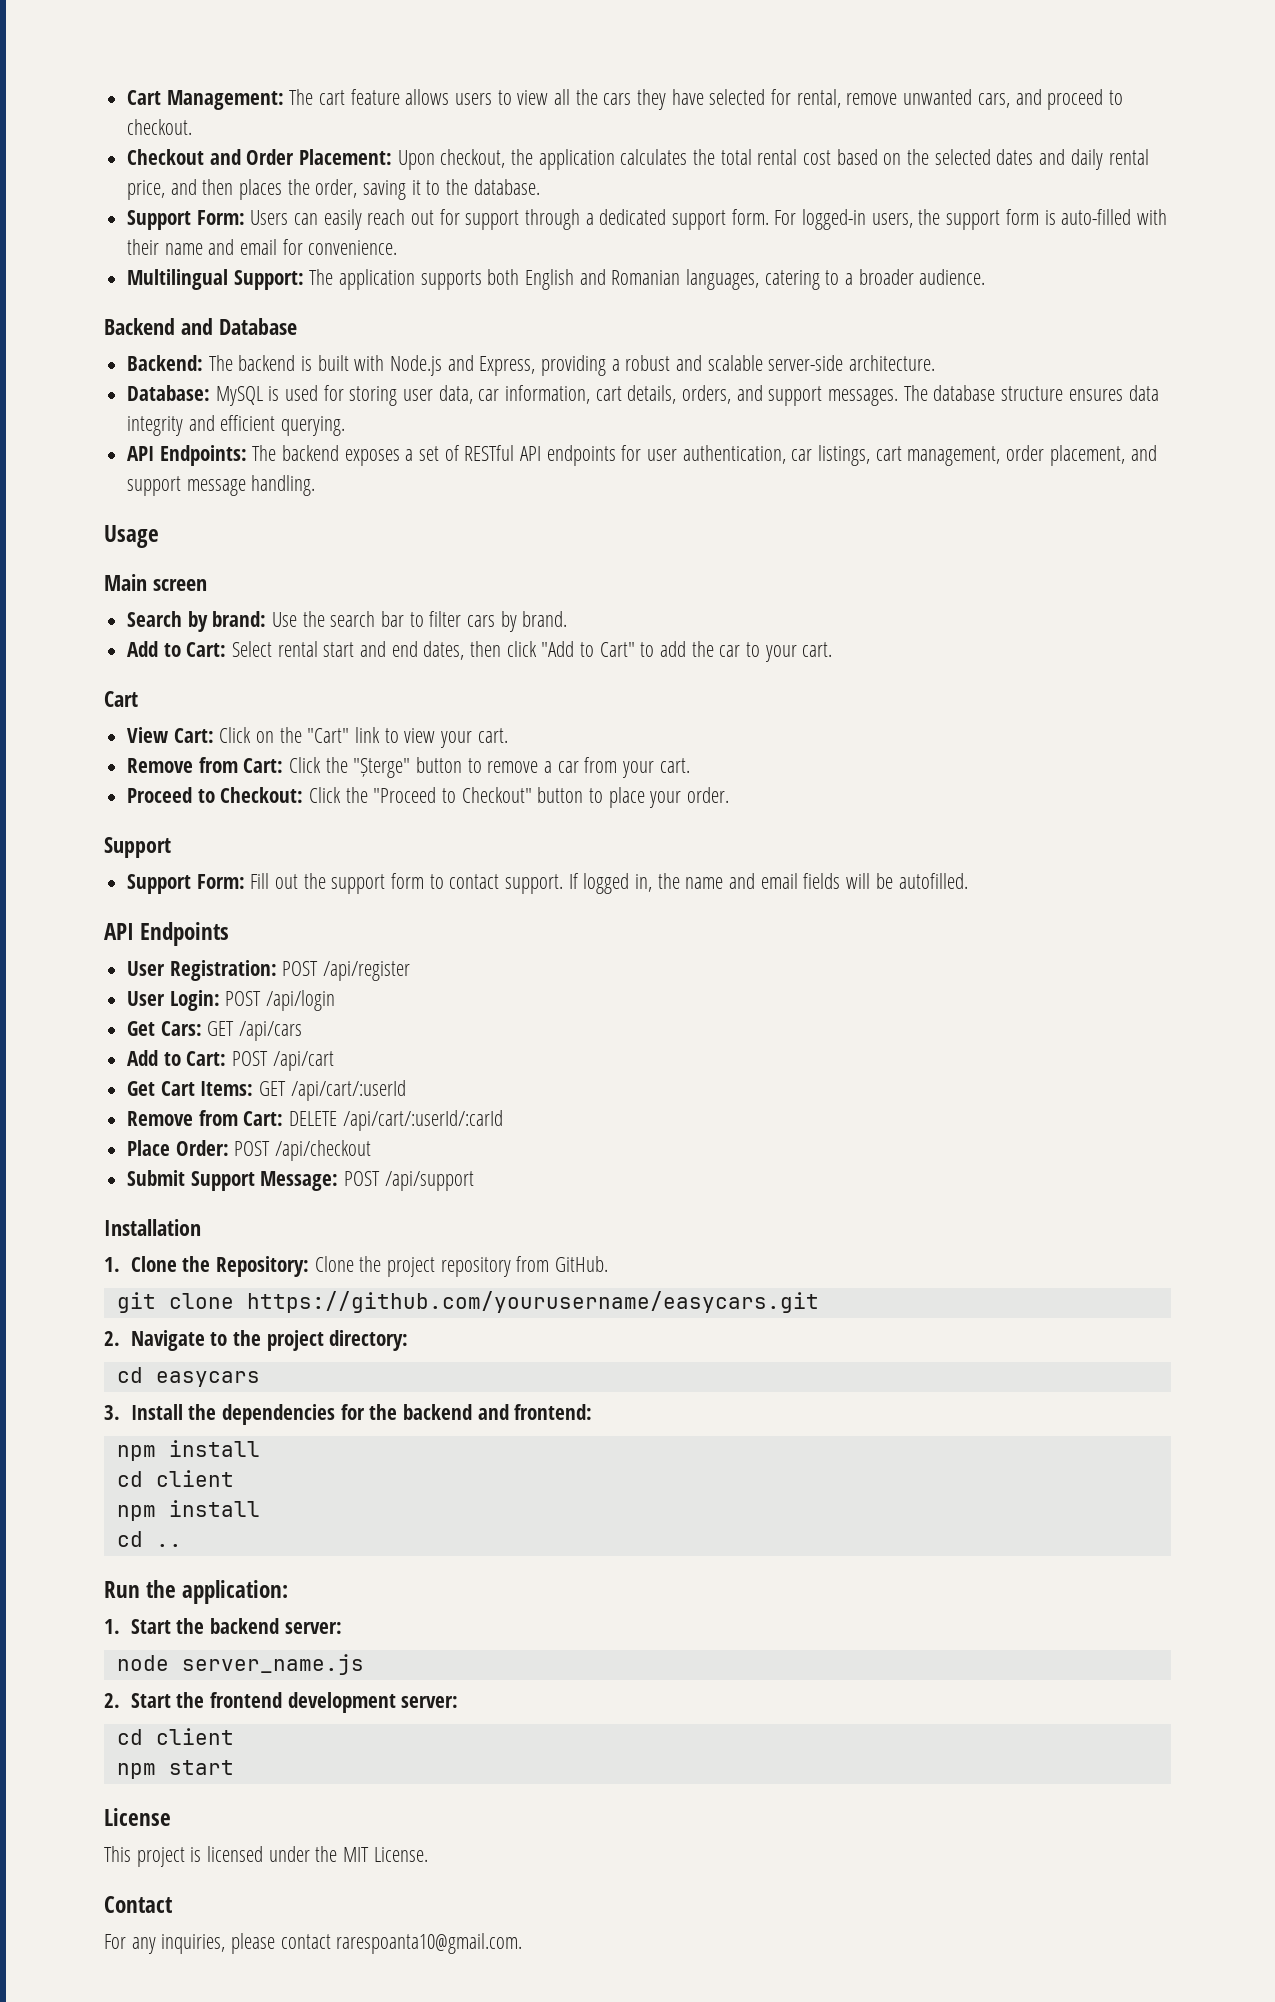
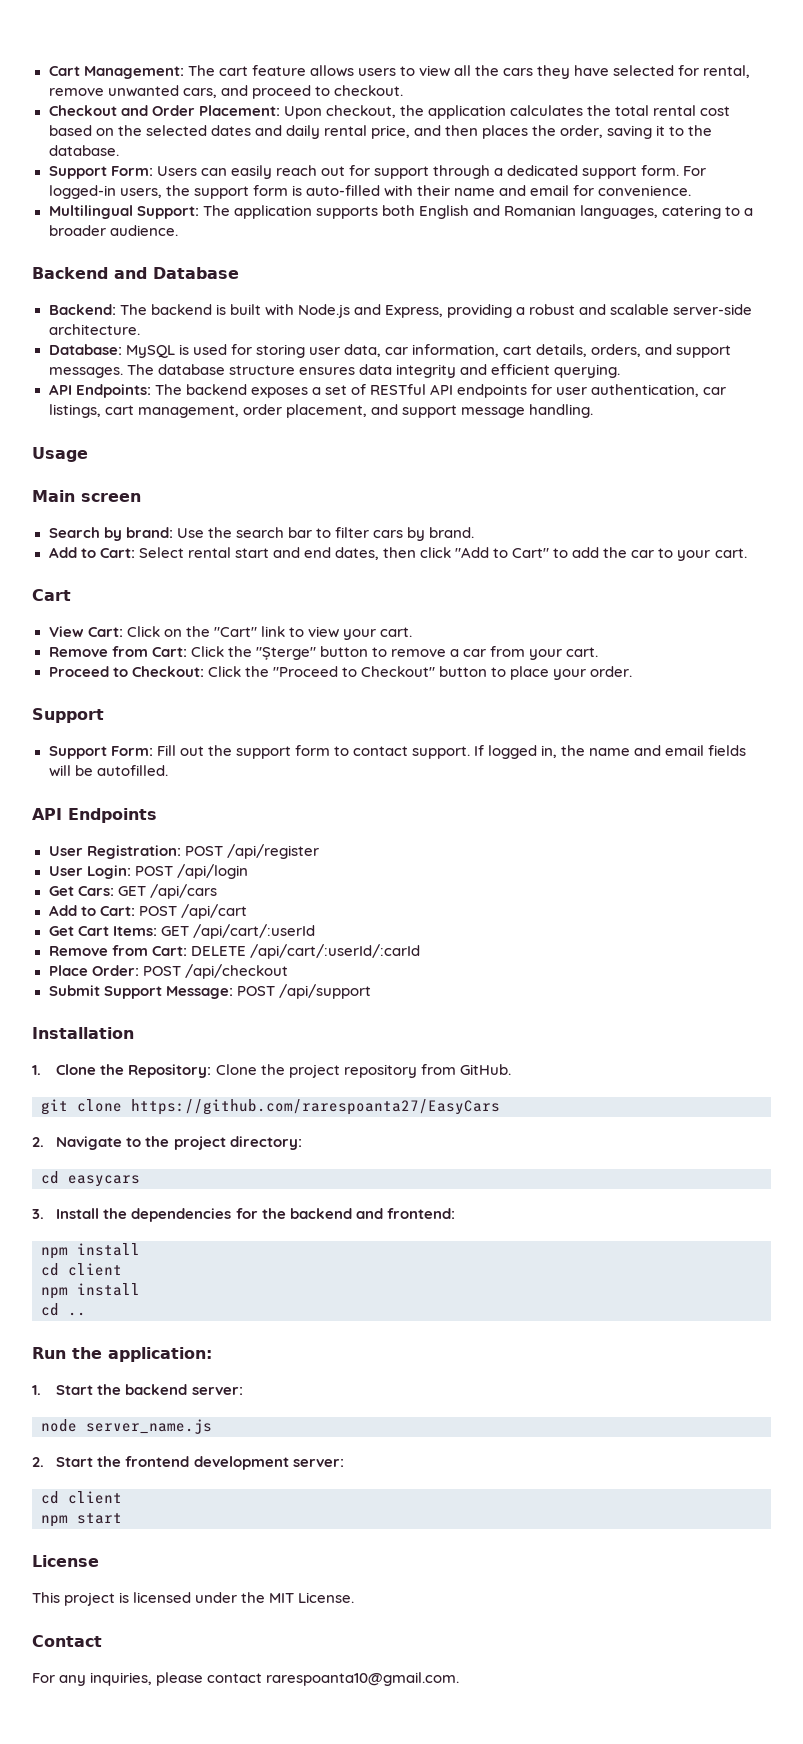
- git clone https://github.com/yourusername/easycars.git
+ git clone https://github.com/rarespoanta27/EasyCars

